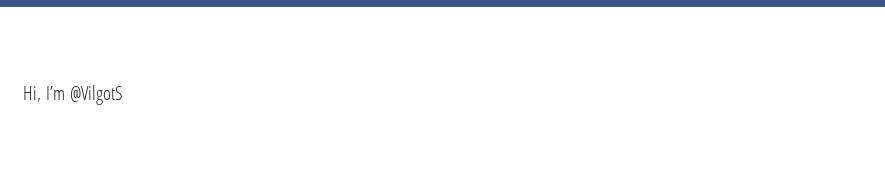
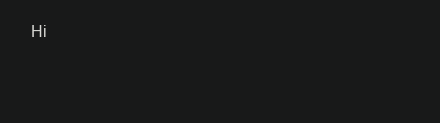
- Hi, I’m @VilgotS
+ Hi

